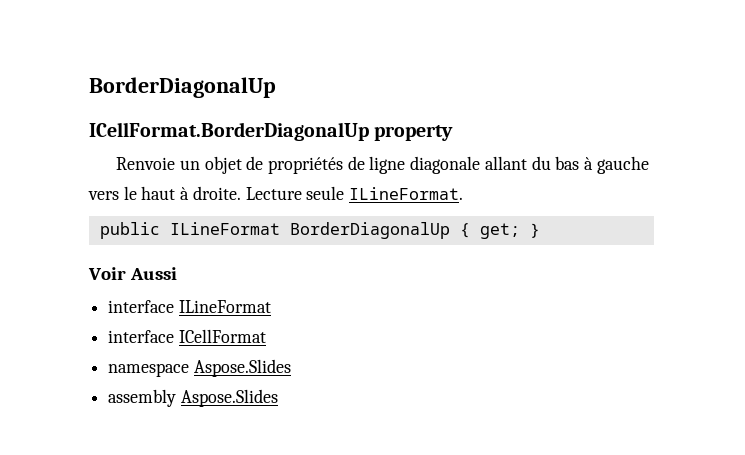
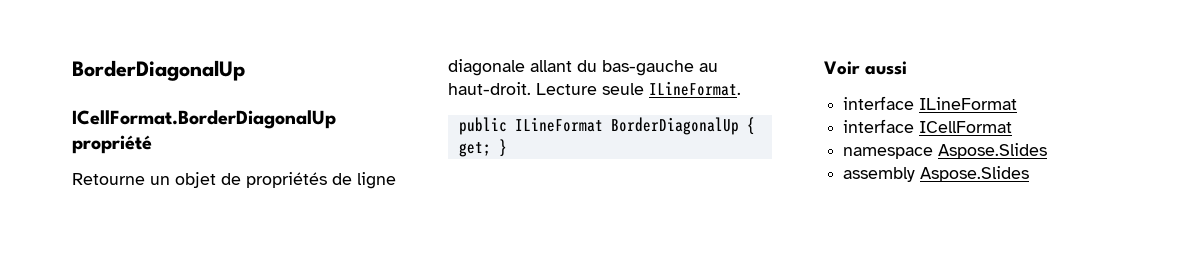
- ICellFormat.BorderDiagonalUp property
- Renvoie un objet de propriétés de ligne diagonale allant du bas à gauche vers le haut à droite.
+ ICellFormat.BorderDiagonalUp propriété
+ Retourne un objet de propriétés de ligne diagonale allant du bas-gauche au haut-droit.
- Voir Aussi
+ Voir aussi

